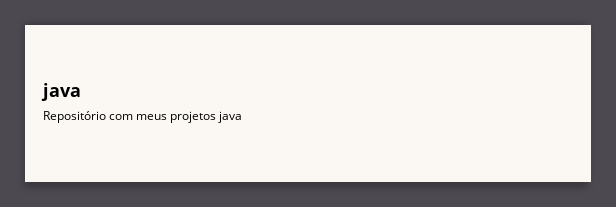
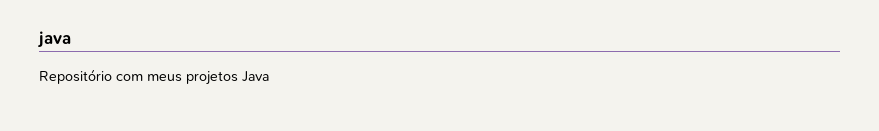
- Repositório com meus projetos java
+ Repositório com meus projetos Java

